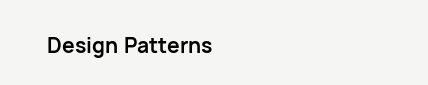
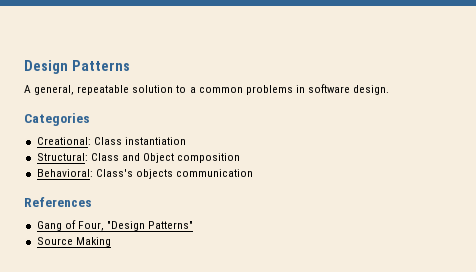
+ A general, repeatable solution to a common problems in software design.
+ Categories
+ Creational: Class instantiation
+ Structural: Class and Object composition
+ Behavioral: Class's objects communication
+ References
+ Gang of Four, "Design Patterns"
+ Source Making

